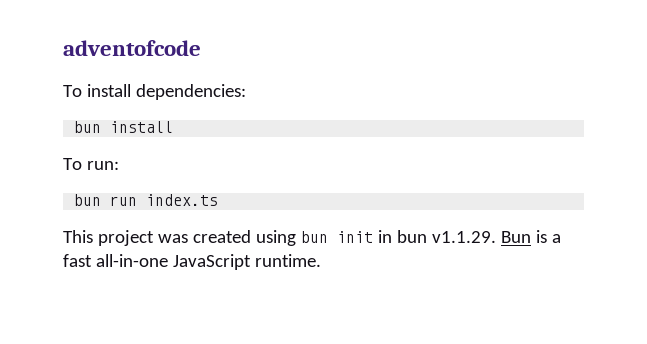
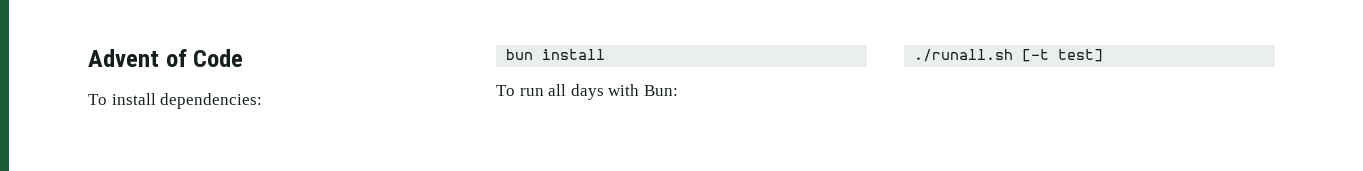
- adventofcode
+ Advent of Code
- To run:
- bun run index.ts
- This project was created using bun init in bun v1.1.29. Bun is a fast all-in-one JavaScript runtime.
+ To run all days with Bun:
+ ./runall.sh [-t test]

